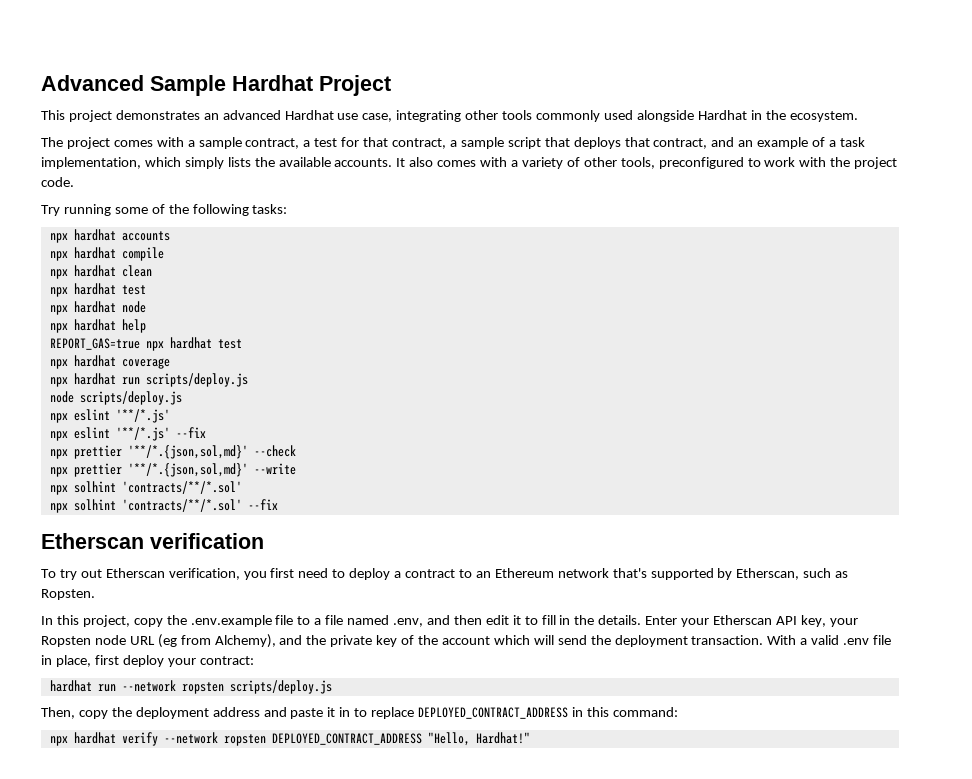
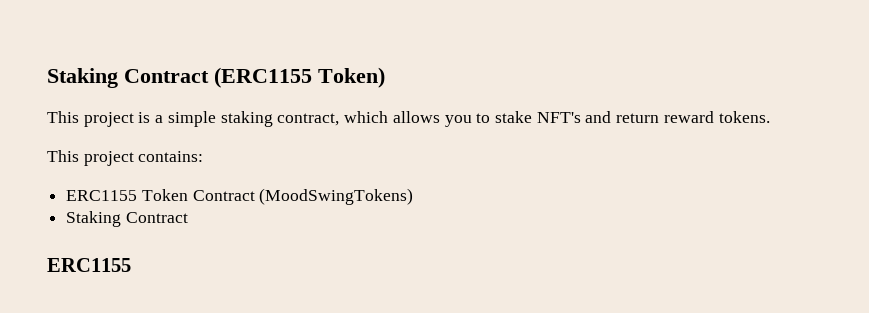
- Advanced Sample Hardhat Project
- This project demonstrates an advanced Hardhat use case, integrating other tools commonly used alongside Hardhat in the ecosystem.
- The project comes with a sample contract, a test for that contract, a sample script that deploys that contract, and an example of a task implementation, which simply lists the available accounts. It also comes with a variety of other tools, preconfigured to work with the project code.
- Try running some of the following tasks:
- npx hardhat accounts
- npx hardhat compile
- npx hardhat clean
- npx hardhat test
- npx hardhat node
- npx hardhat help
- REPORT_GAS=true npx hardhat test
- npx hardhat coverage
- npx hardhat run scripts/deploy.js
- node scripts/deploy.js
- npx eslint '**/*.js'
- npx eslint '**/*.js' --fix
- npx prettier '**/*.{json,sol,md}' --check
- npx prettier '**/*.{json,sol,md}' --write
- npx solhint 'contracts/**/*.sol'
- npx solhint 'contracts/**/*.sol' --fix
- Etherscan verification
- To try out Etherscan verification, you first need to deploy a contract to an Ethereum network that's supported by Etherscan, such as Ropsten.
- In this project, copy the .env.example file to a file named .env, and then edit it to fill in the details. Enter your Etherscan API key, your Ropsten node URL (eg from Alchemy), and the private key of the account which will send the deployment transaction. With a valid .env file in place, first deploy your contract:
- hardhat run --network ropsten scripts/deploy.js
- Then, copy the deployment address and paste it in to replace DEPLOYED_CONTRACT_ADDRESS in this command:
- npx hardhat verify --network ropsten DEPLOYED_CONTRACT_ADDRESS "Hello, Hardhat!"
+ Staking Contract (ERC1155 Token)
+ This project is a simple staking contract, which allows you to stake NFT's and return reward tokens.
+ This project contains:
+ ERC1155 Token Contract (MoodSwingTokens)
+ Staking Contract
+ ERC1155

